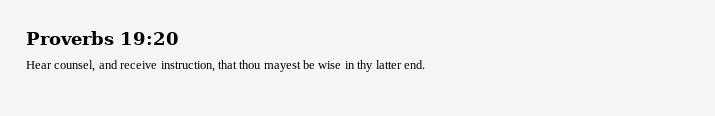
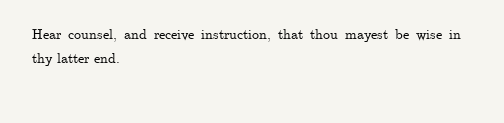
- Proverbs 19:20

